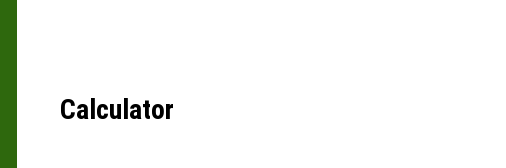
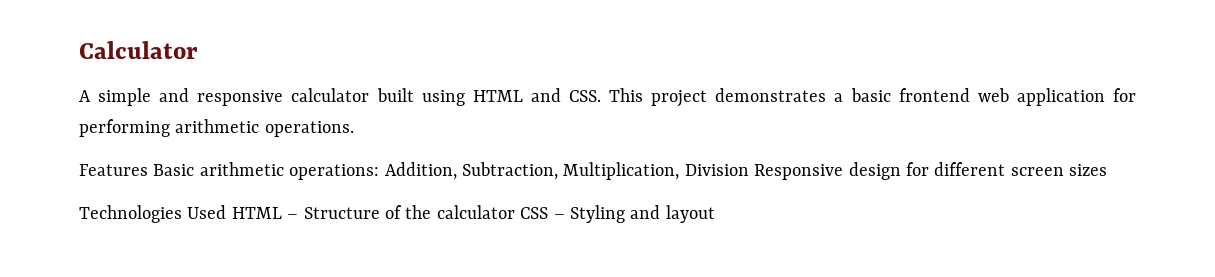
+ A simple and responsive calculator built using HTML and CSS. This project demonstrates a basic frontend web application for performing arithmetic operations.
+ Features Basic arithmetic operations: Addition, Subtraction, Multiplication, Division Responsive design for different screen sizes
+ Technologies Used HTML – Structure of the calculator CSS – Styling and layout

